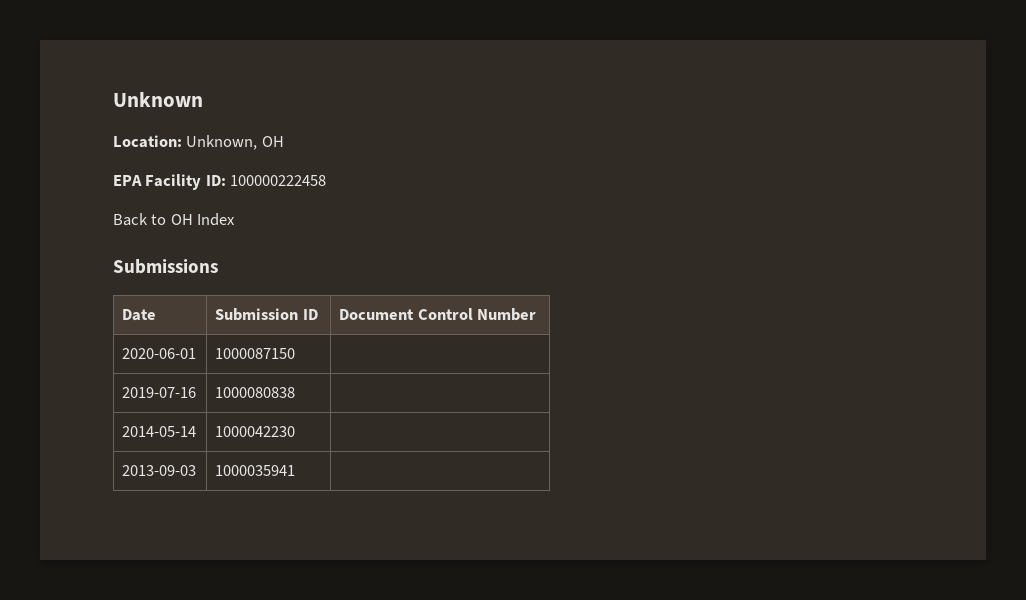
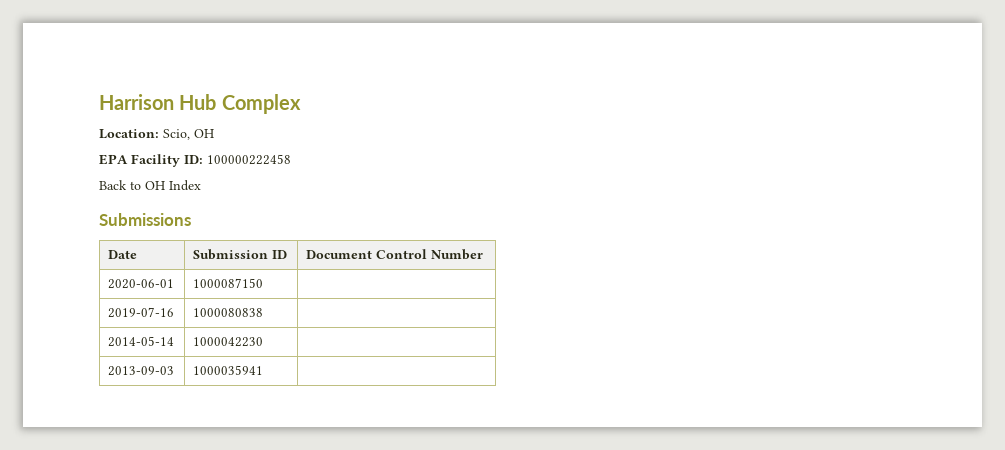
- Unknown
+ Harrison Hub Complex
- Location: Unknown, OH
+ Location: Scio, OH

